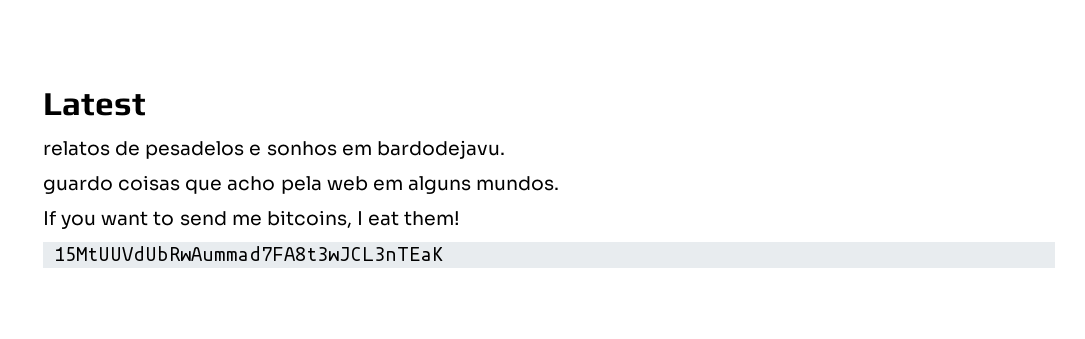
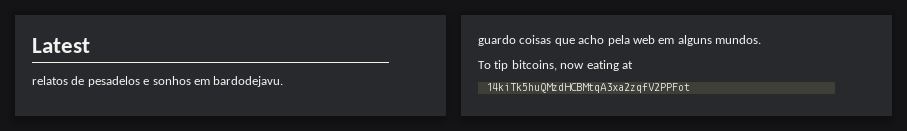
- If you want to send me bitcoins, I eat them!
- 15MtUUVdUbRwAummad7FA8t3wJCL3nTEaK
+ To tip bitcoins, now eating at
+ 14kiTk5huQMzdHCBMtqA3xa2zqfV2PPFot

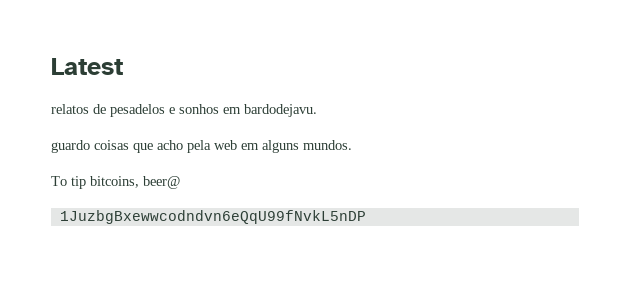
- To tip bitcoins, now eating at
- 14kiTk5huQMzdHCBMtqA3xa2zqfV2PPFot
+ To tip bitcoins, beer@
+ 1JuzbgBxewwcodndvn6eQqU99fNvkL5nDP

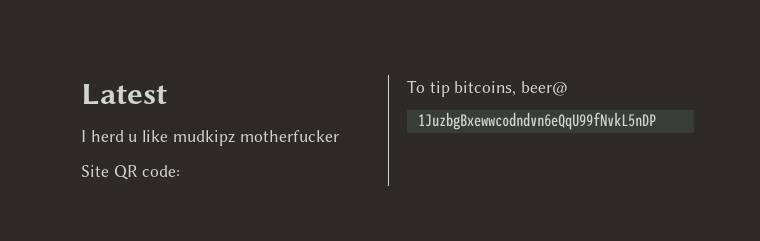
- relatos de pesadelos e sonhos em bardodejavu.
- guardo coisas que acho pela web em alguns mundos.
+ I herd u like mudkipz motherfucker
+ Site QR code:

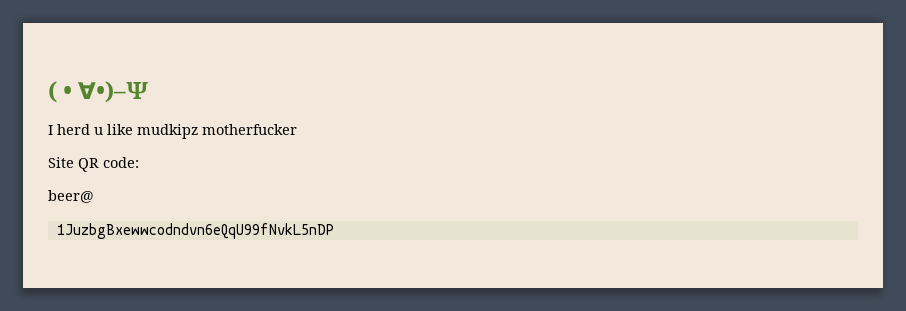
- Latest
+ ( • ∀•)–Ψ
- To tip bitcoins, beer@
+ beer@

